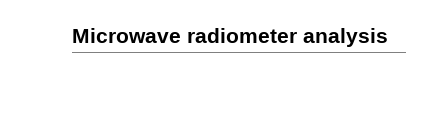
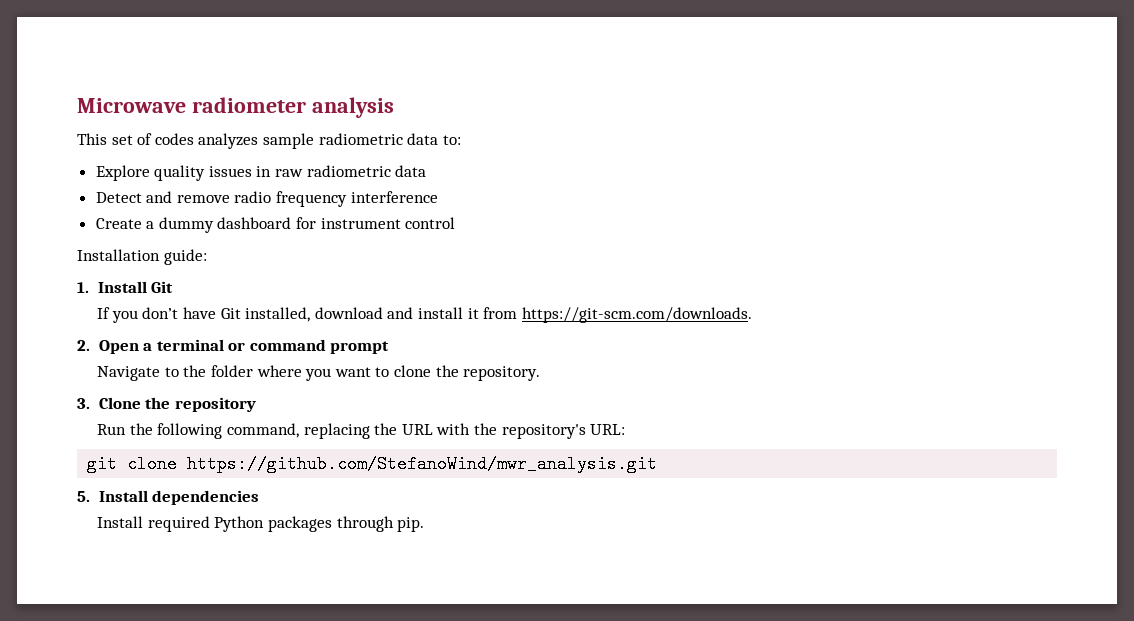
+ This set of codes analyzes sample radiometric data to:
+ Explore quality issues in raw radiometric data
+ Detect and remove radio frequency interference
+ Create a dummy dashboard for instrument control
+ Installation guide:
+ 1. Install Git
+ If you don’t have Git installed, download and install it from https://git-scm.com/downloads.
+ 2. Open a terminal or command prompt
+ Navigate to the folder where you want to clone the repository.
+ 3. Clone the repository
+ Run the following command, replacing the URL with the repository's URL:
+ git clone https://github.com/StefanoWind/mwr_analysis.git
+ 5. Install dependencies
+ Install required Python packages through pip.

